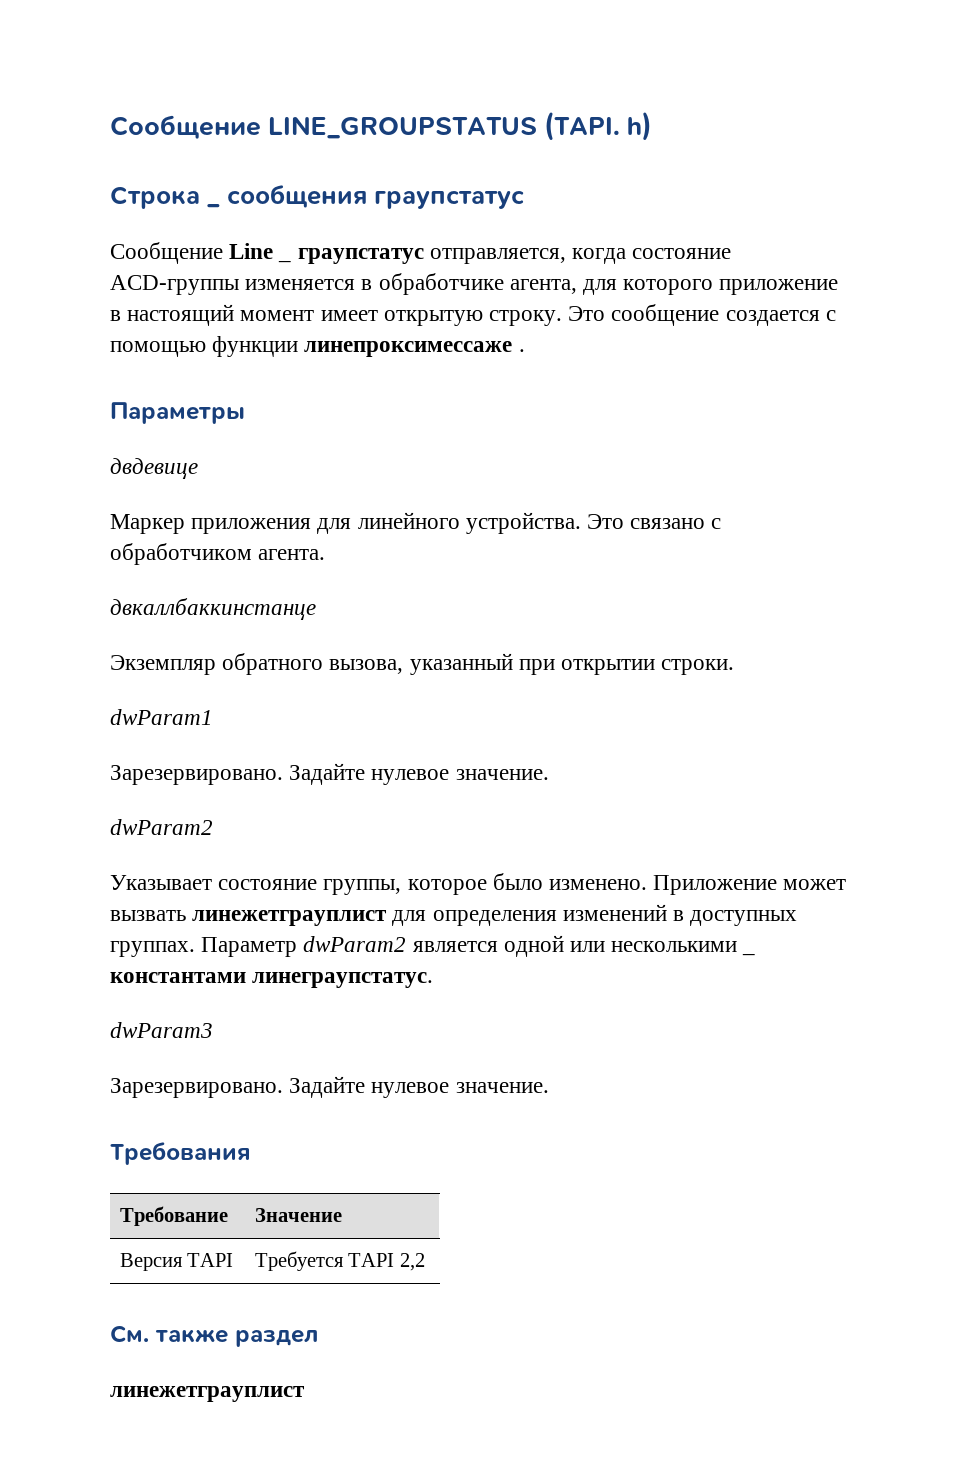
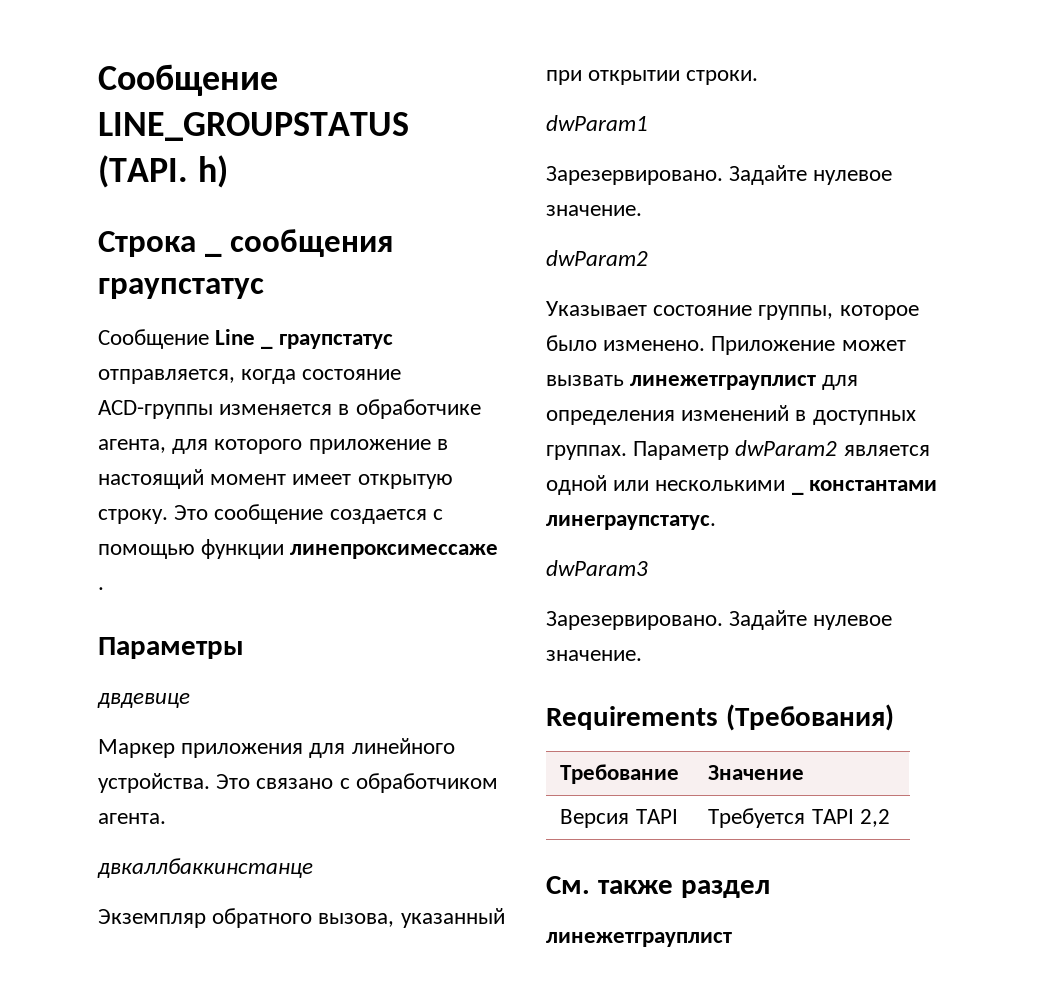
- Требования
+ Requirements (Требования)

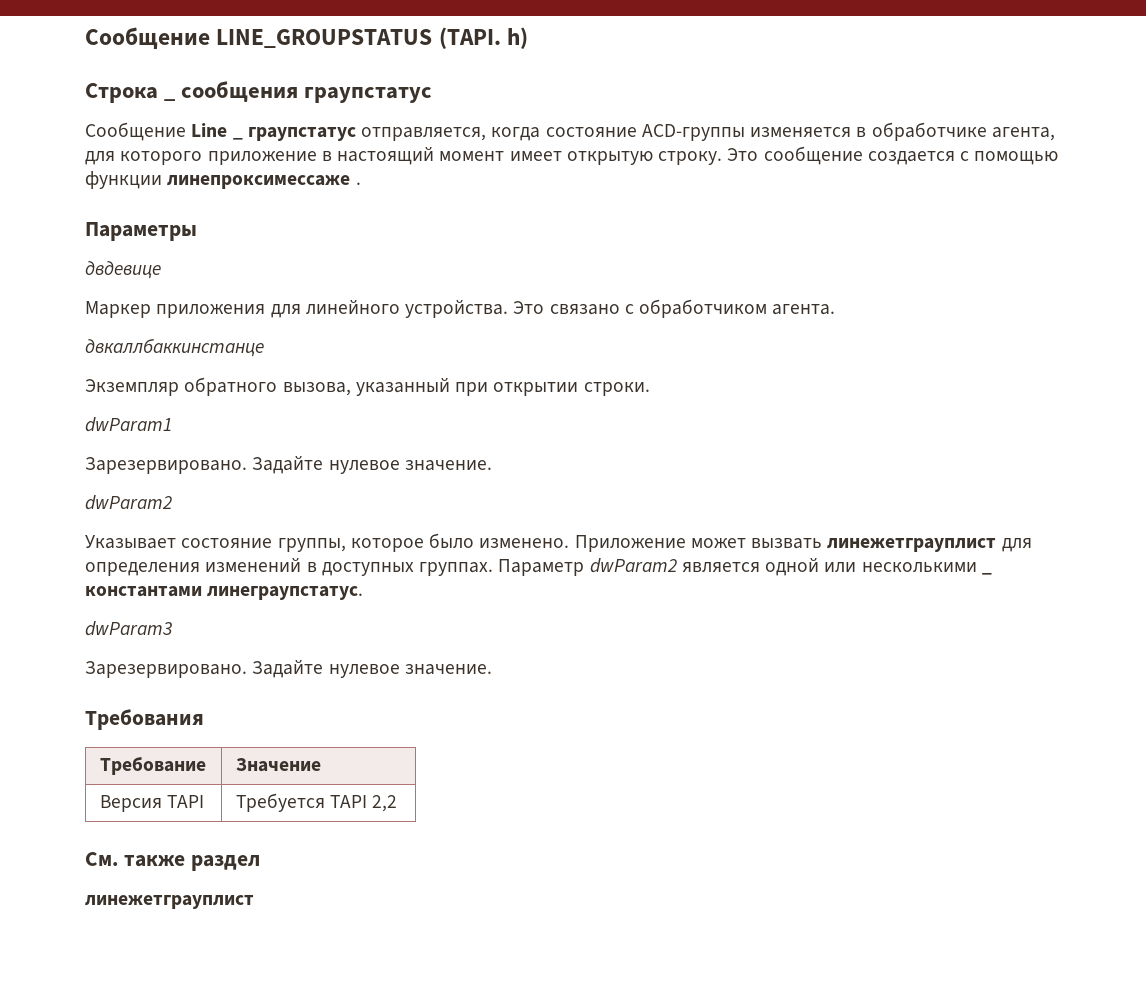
- Requirements (Требования)
+ Требования

